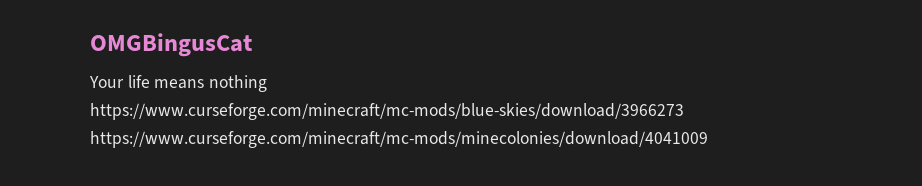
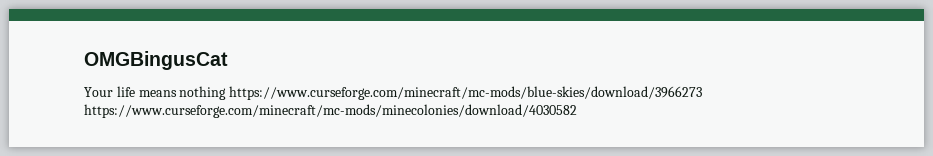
- Your life means nothing https://www.curseforge.com/minecraft/mc-mods/blue-skies/download/3966273 https://www.curseforge.com/minecraft/mc-mods/minecolonies/download/4041009
+ Your life means nothing https://www.curseforge.com/minecraft/mc-mods/blue-skies/download/3966273 https://www.curseforge.com/minecraft/mc-mods/minecolonies/download/4030582

